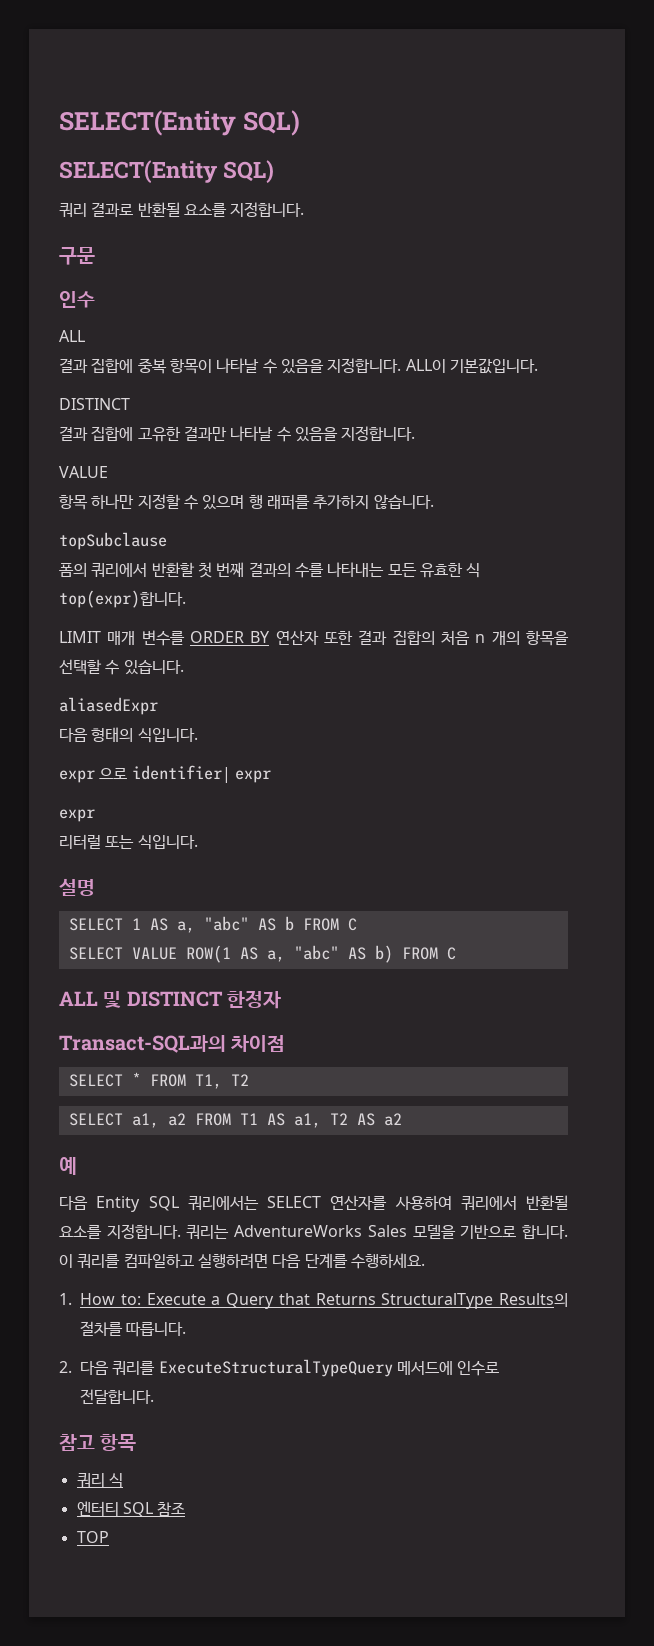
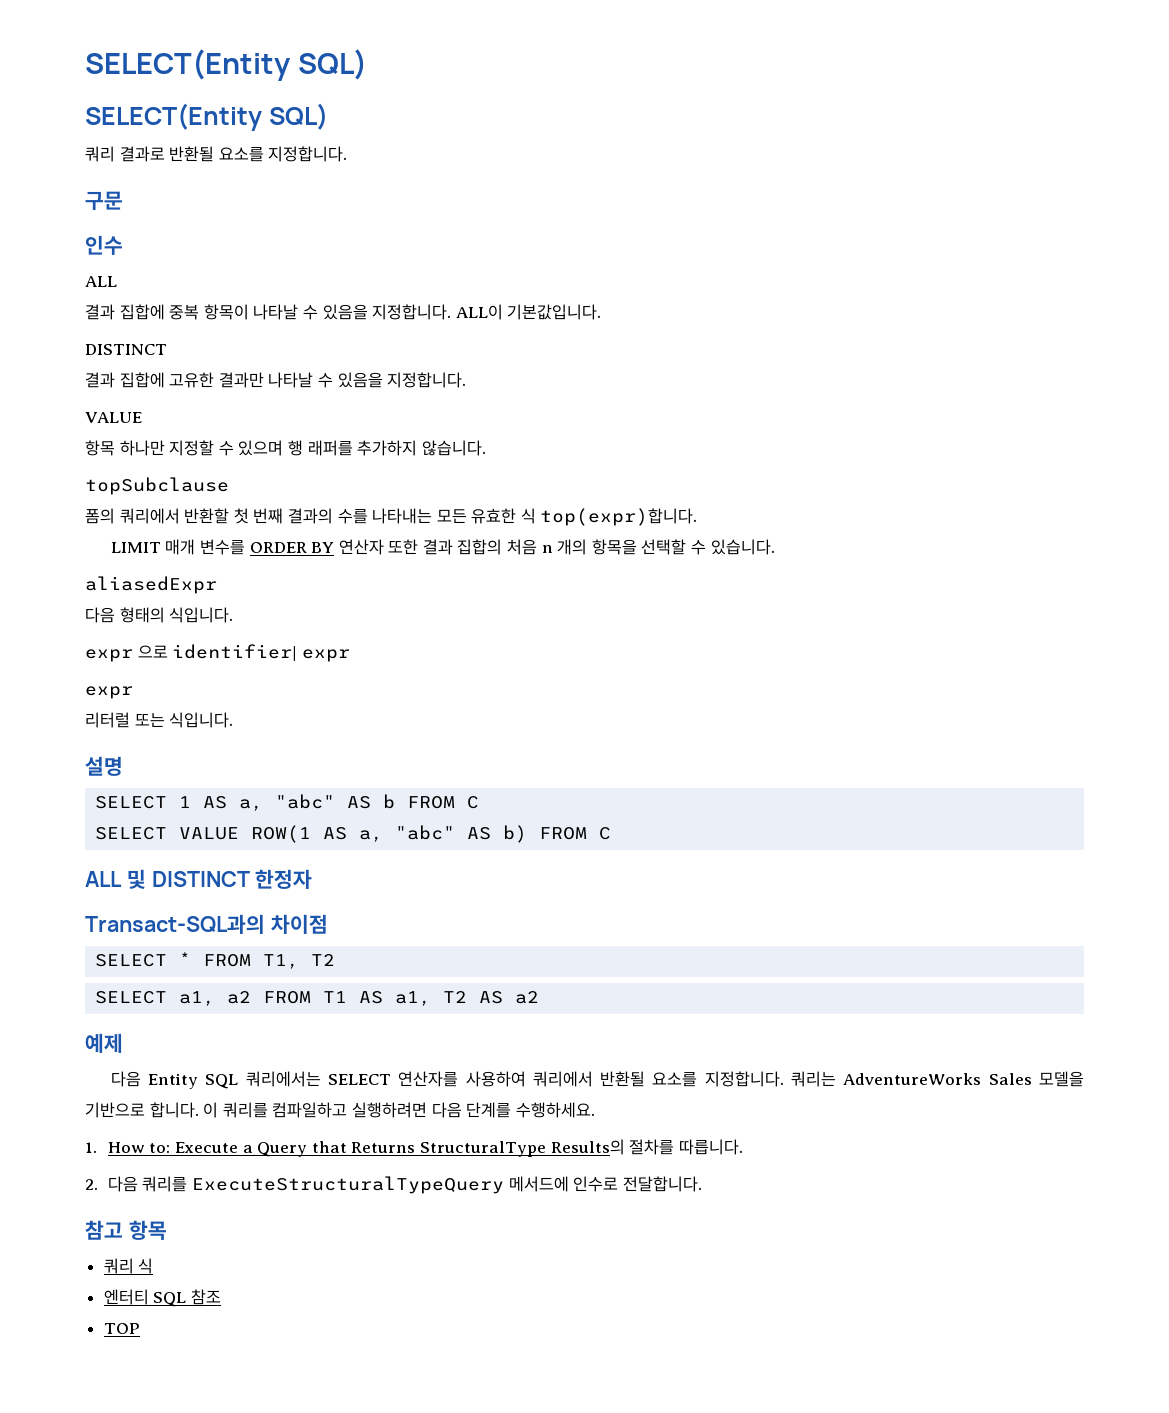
- 예
+ 예제

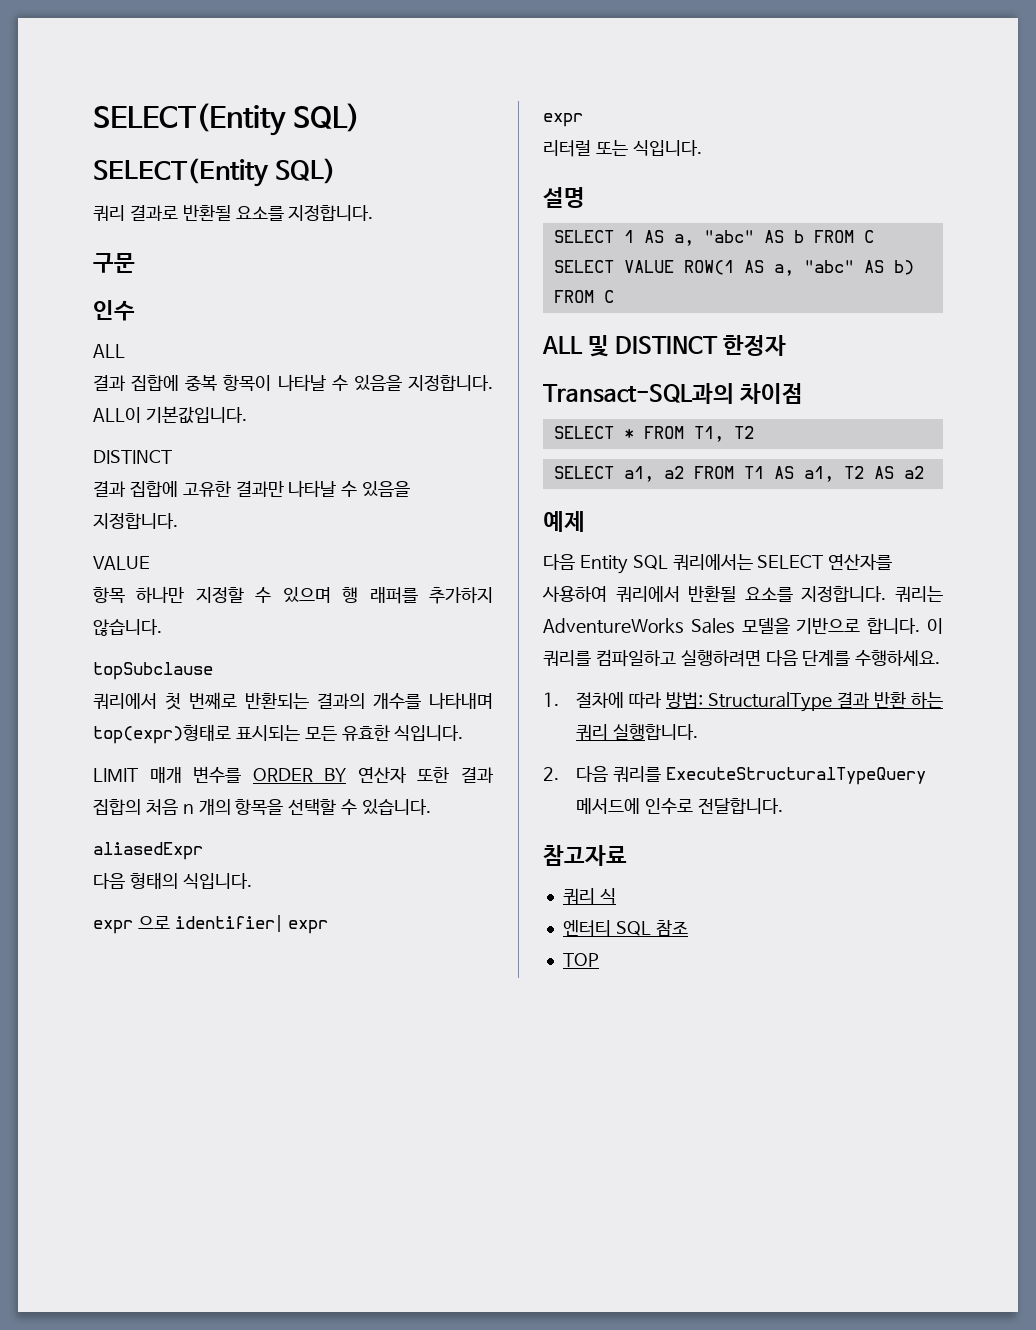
- 폼의 쿼리에서 반환할 첫 번째 결과의 수를 나타내는 모든 유효한 식 top(expr)합니다.
+ 쿼리에서 첫 번째로 반환되는 결과의 개수를 나타내며 top(expr)형태로 표시되는 모든 유효한 식입니다.
- 1. How to: Execute a Query that Returns StructuralType Results의 절차를 따릅니다.
+ 1. 절차에 따라 방법: StructuralType 결과 반환 하는 쿼리 실행합니다.
- 참고 항목
+ 참고자료

